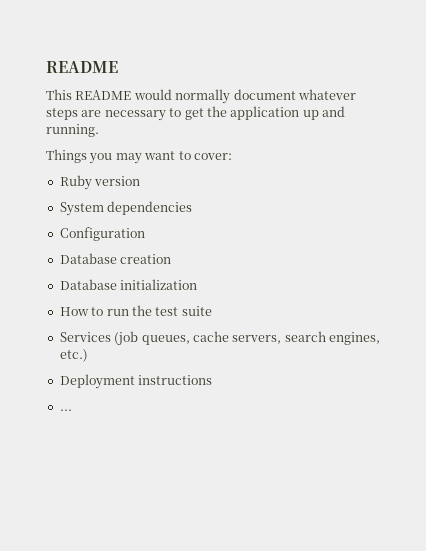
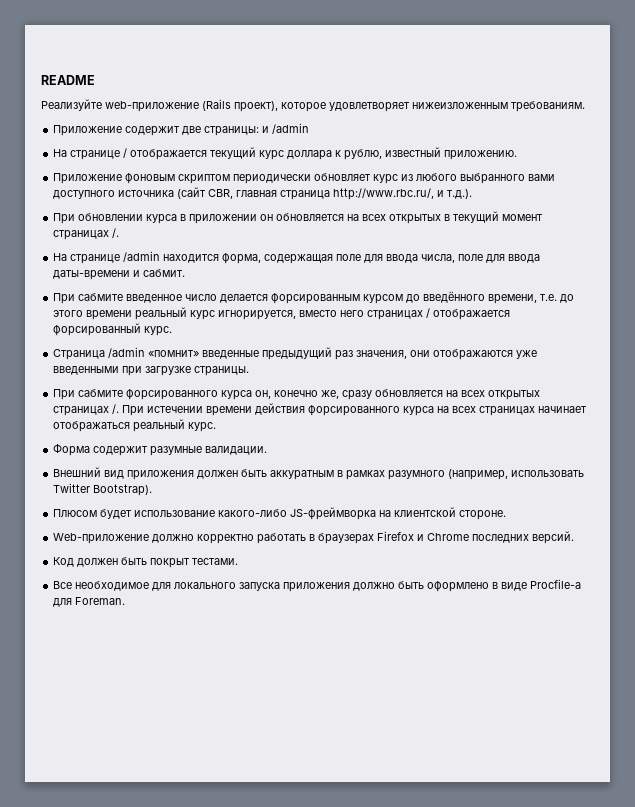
- This README would normally document whatever steps are necessary to get the application up and running.
- Things you may want to cover:
- Ruby version
- System dependencies
- Configuration
- Database creation
- Database initialization
- How to run the test suite
- Services (job queues, cache servers, search engines, etc.)
- Deployment instructions
- ...
+ Реализуйте web-приложение (Rails проект), которое удовлетворяет нижеизложенным требованиям.
+ Приложение содержит две страницы: и /admin
+ На странице / отображается текущий курс доллара к рублю, известный приложению.
+ Приложение фоновым скриптом периодически обновляет курс из любого выбранного вами доступного источника (сайт CBR, главная страница http://www.rbc.ru/, и т.д.).
+ При обновлении курса в приложении он обновляется на всех открытых в текущий момент страницах /.
+ На странице /admin находится форма, содержащая поле для ввода числа, поле для ввода даты-времени и сабмит.
+ При сабмите введенное число делается форсированным курсом до введённого времени, т.е. до этого времени реальный курс игнорируется, вместо него страницах / отображается форсированный курс.
+ Страница /admin «помнит» введенные предыдущий раз значения, они отображаются уже введенными при загрузке страницы.
+ При сабмите форсированного курса он, конечно же, cразу обновляется на всех открытых страницах /. При истечении времени действия форсированного курса на всех страницах начинает отображаться реальный курс.
+ Форма содержит разумные валидации.
+ Внешний вид приложения должен быть аккуратным в рамках разумного (например, использовать Twitter Bootstrap).
+ Плюсом будет использование какого-либо JS-фреймворка на клиентской стороне.
+ Web-приложение должно корректно работать в браузерах Firefox и Chrome последних версий.
+ Код должен быть покрыт тестами.
+ Все необходимое для локального запуска приложения должно быть оформлено в виде Procfile-а для Foreman.

